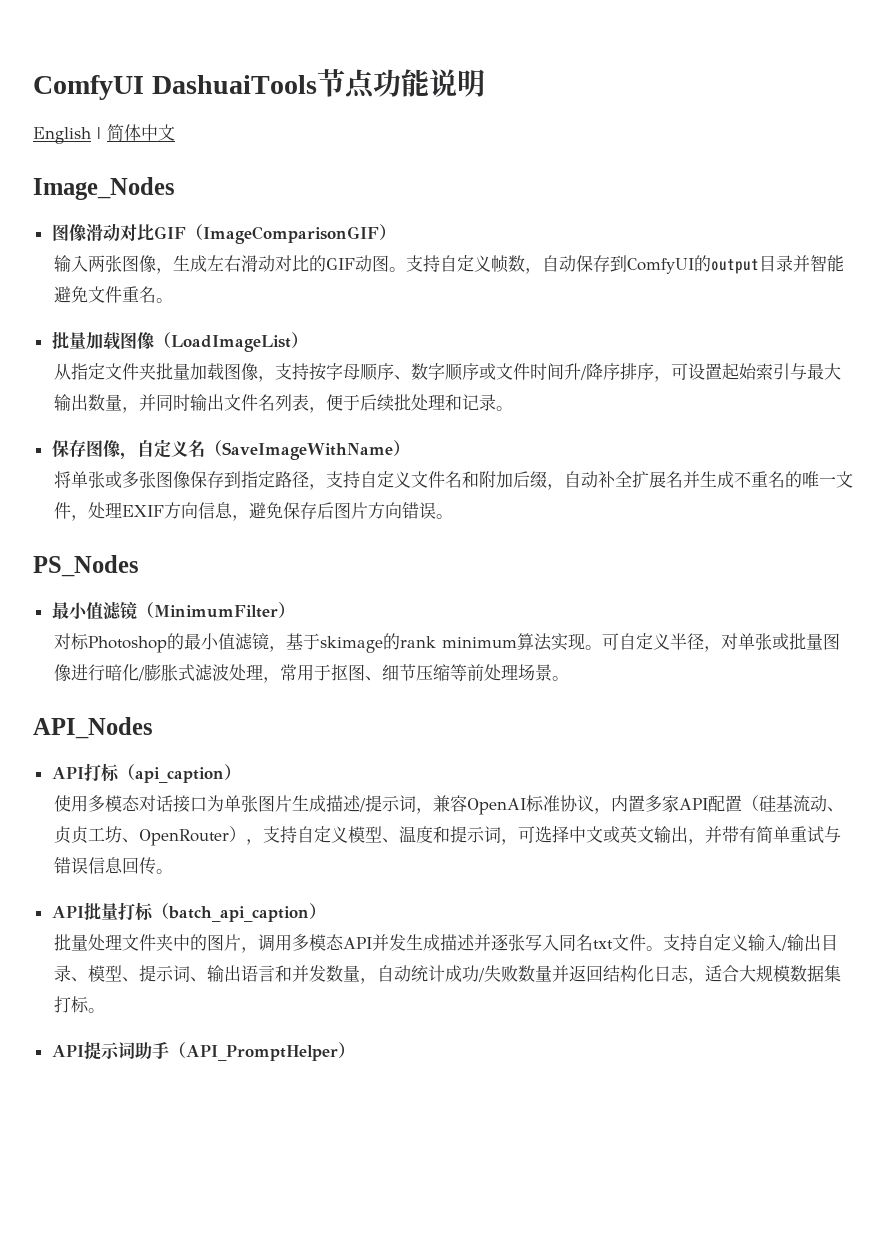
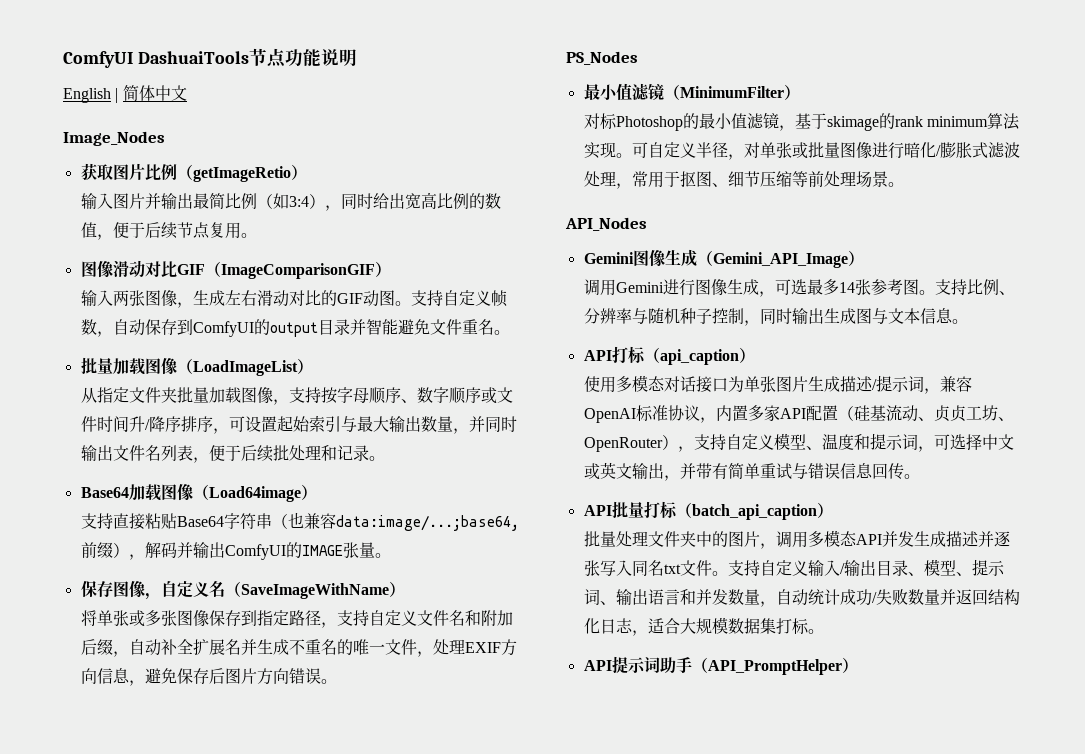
+ 获取图片比例（getImageRetio）
+ 输入图片并输出最简比例（如3:4），同时给出宽高比例的数值，便于后续节点复用。
+ Base64加载图像（Load64image）
+ 支持直接粘贴Base64字符串（也兼容data:image/...;base64,前缀），解码并输出ComfyUI的IMAGE张量。
+ Gemini图像生成（Gemini_API_Image）
+ 调用Gemini进行图像生成，可选最多14张参考图。支持比例、分辨率与随机种子控制，同时输出生成图与文本信息。

